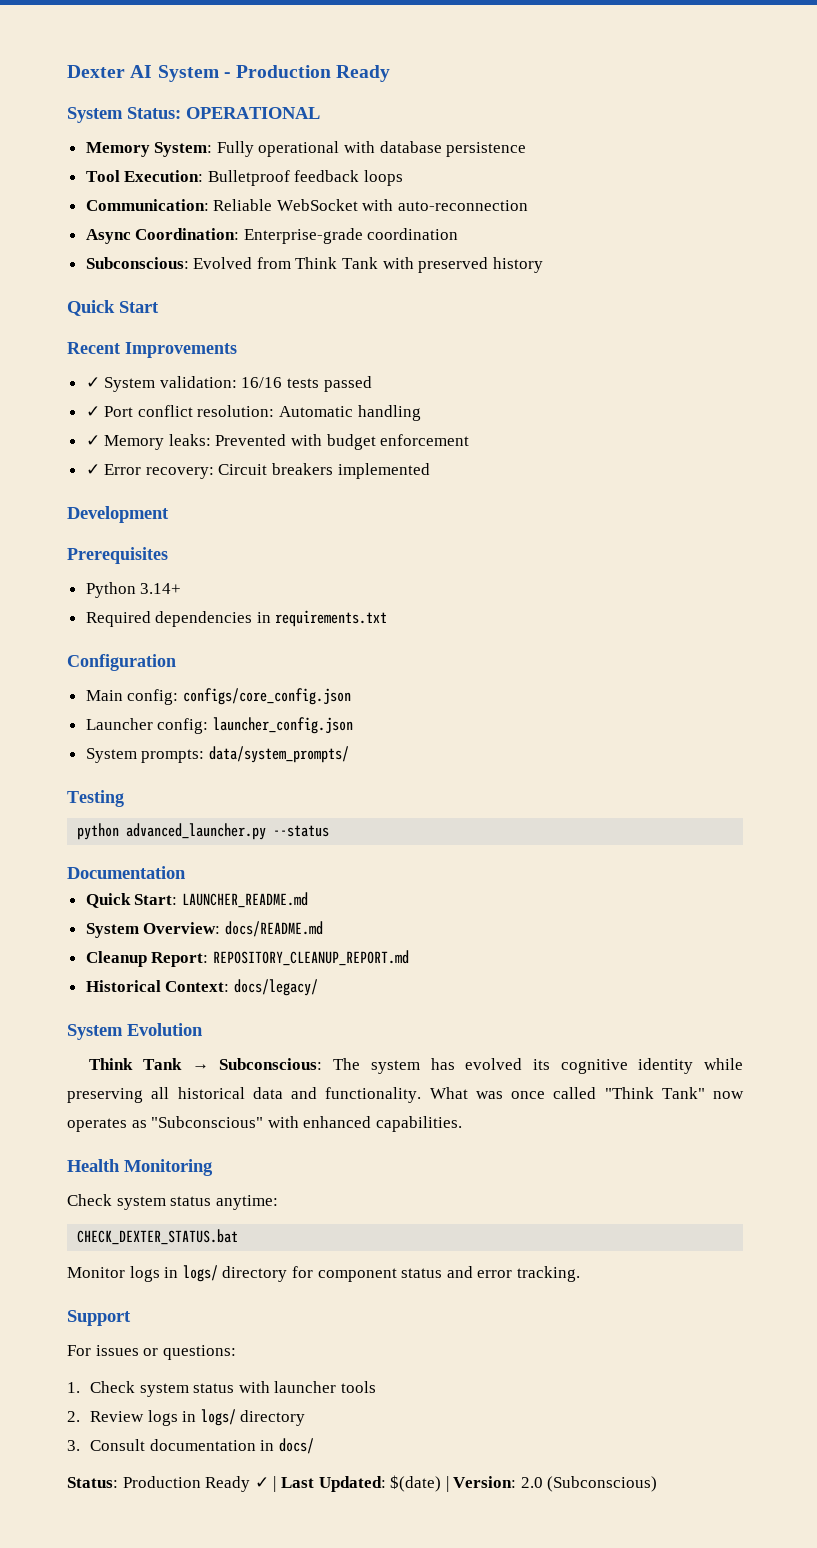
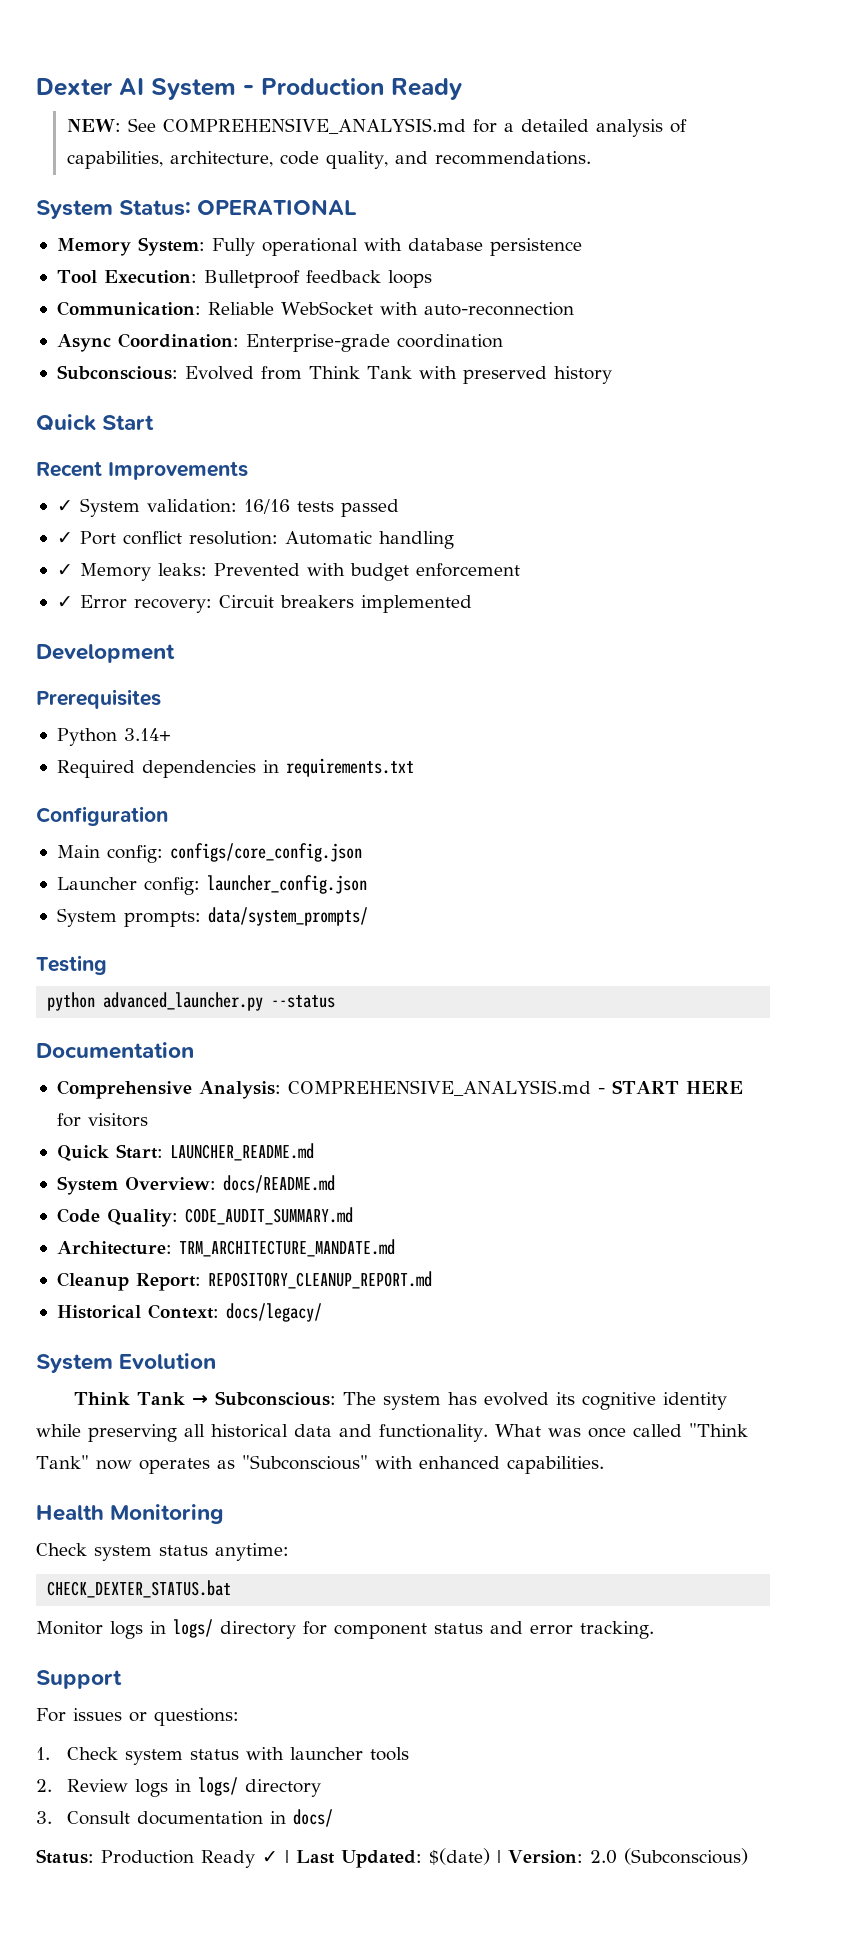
+ NEW: See COMPREHENSIVE_ANALYSIS.md for a detailed analysis of capabilities, architecture, code quality, and recommendations.
+ Comprehensive Analysis: COMPREHENSIVE_ANALYSIS.md - START HERE for visitors
+ Code Quality: CODE_AUDIT_SUMMARY.md
+ Architecture: TRM_ARCHITECTURE_MANDATE.md

